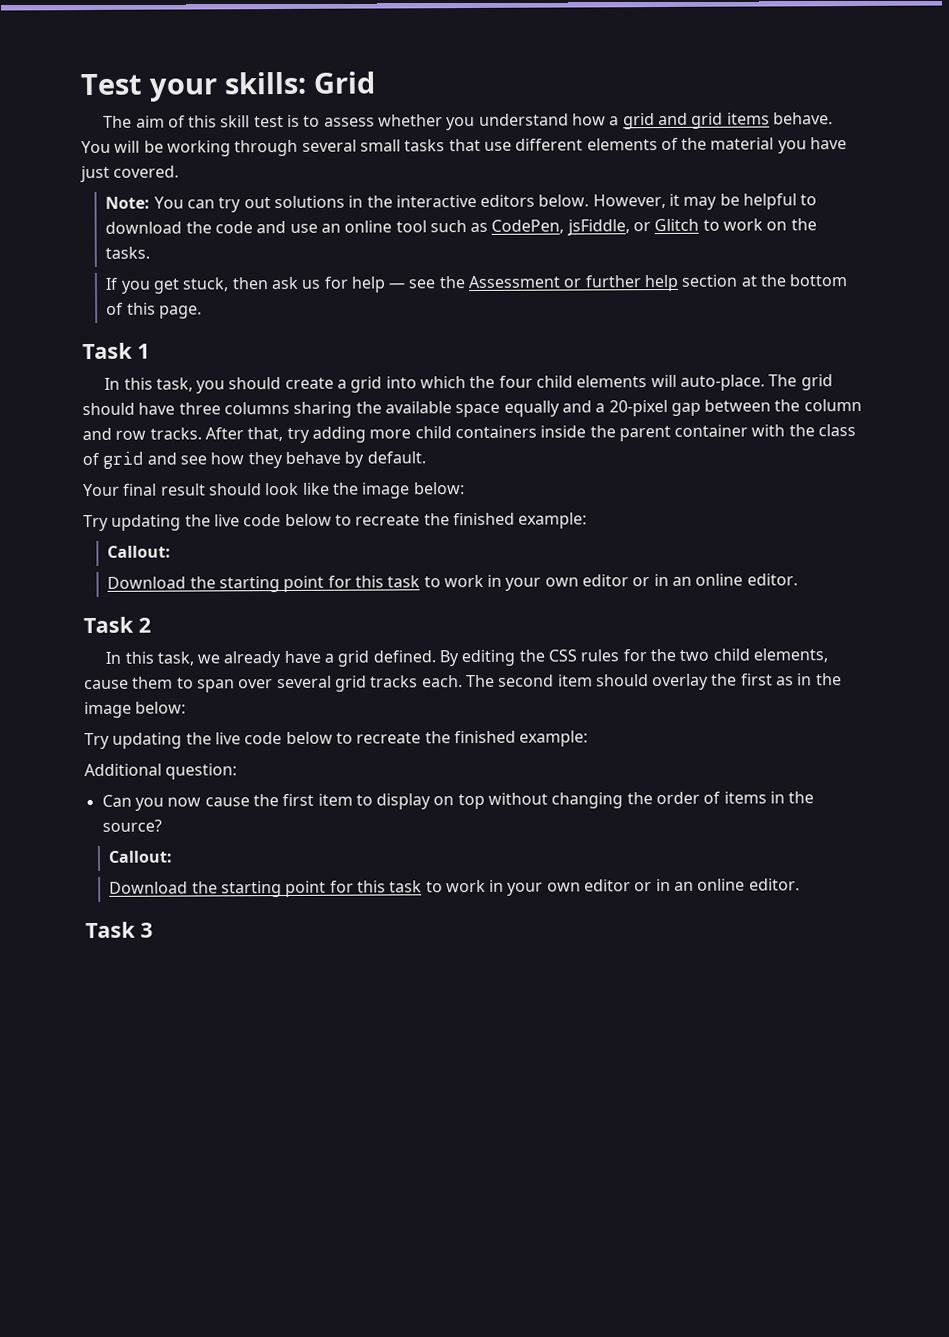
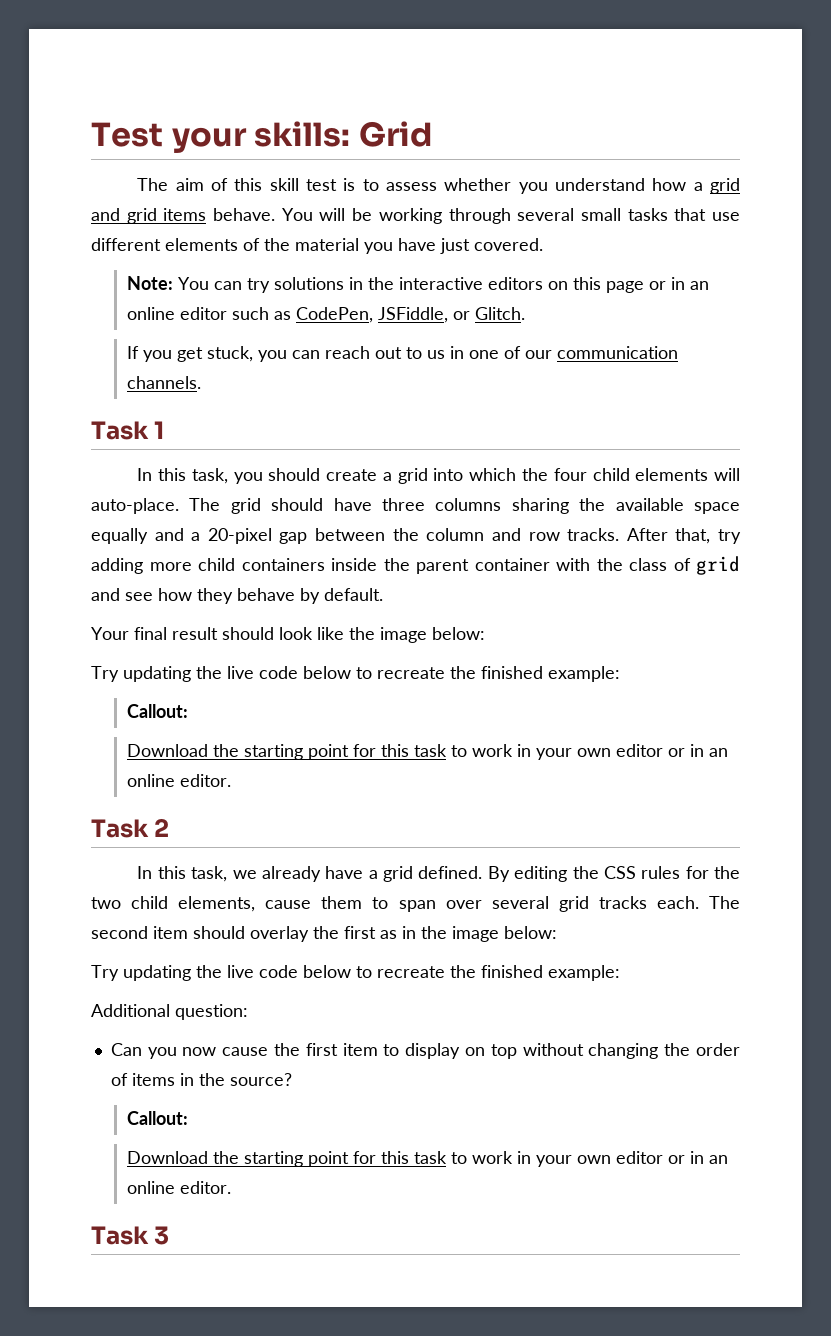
- Note: You can try out solutions in the interactive editors below. However, it may be helpful to download the code and use an online tool such as CodePen, jsFiddle, or Glitch to work on the tasks.
- If you get stuck, then ask us for help — see the Assessment or further help section at the bottom of this page.
+ Note: You can try solutions in the interactive editors on this page or in an online editor such as CodePen, JSFiddle, or Glitch.
+ If you get stuck, you can reach out to us in one of our communication channels.

